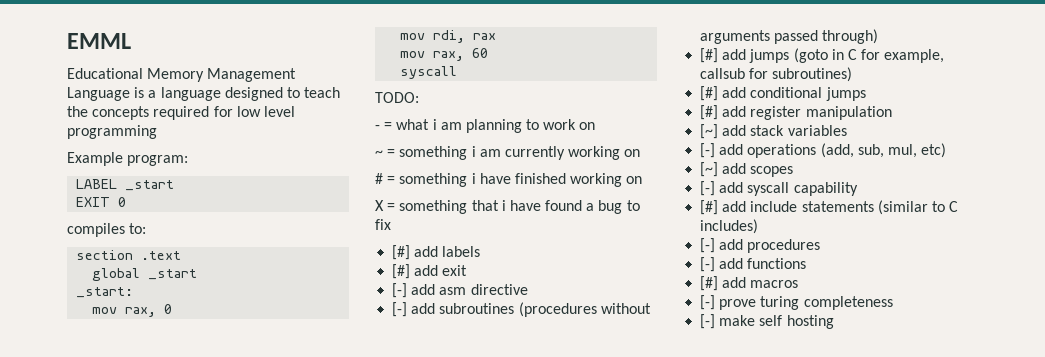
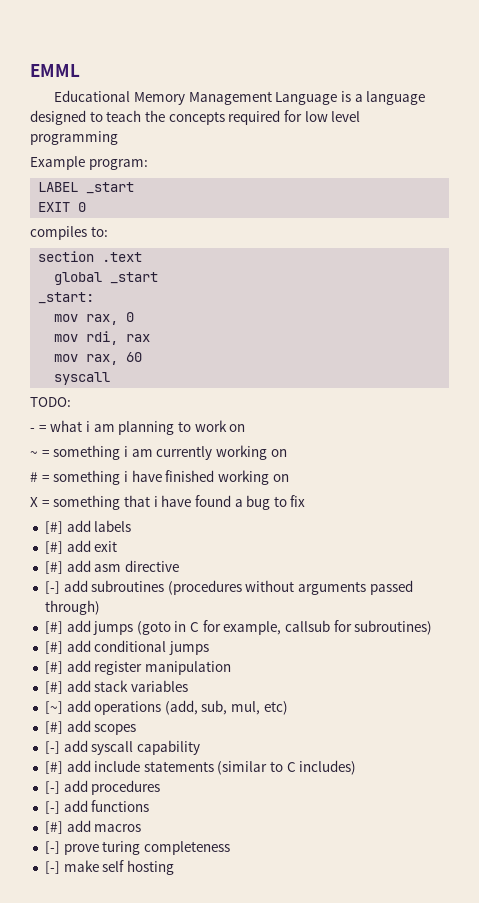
- [-] add asm directive
+ [#] add asm directive
- [~] add stack variables
+ [#] add stack variables
- [-] add operations (add, sub, mul, etc)
+ [~] add operations (add, sub, mul, etc)
- [~] add scopes
+ [#] add scopes

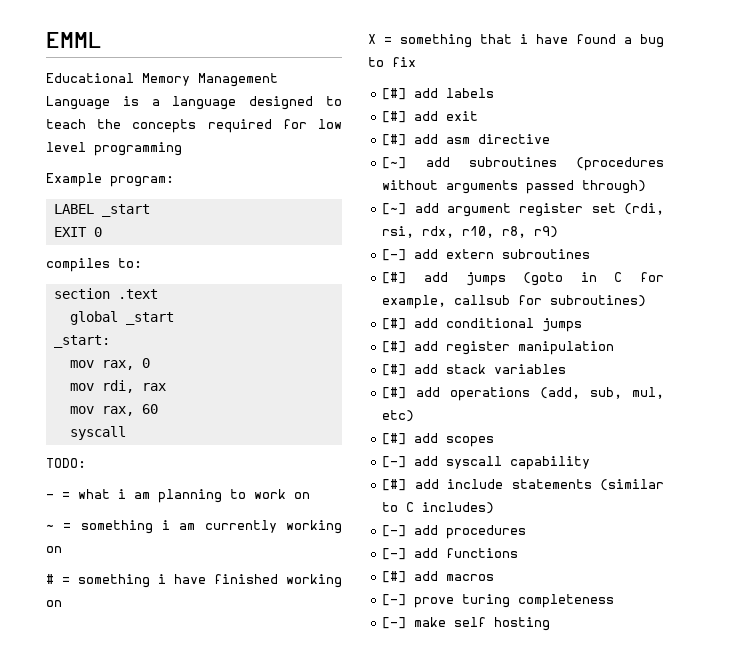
- [-] add subroutines (procedures without arguments passed through)
+ [~] add subroutines (procedures without arguments passed through)
+ [~] add argument register set (rdi, rsi, rdx, r10, r8, r9)
+ [-] add extern subroutines
- [~] add operations (add, sub, mul, etc)
+ [#] add operations (add, sub, mul, etc)

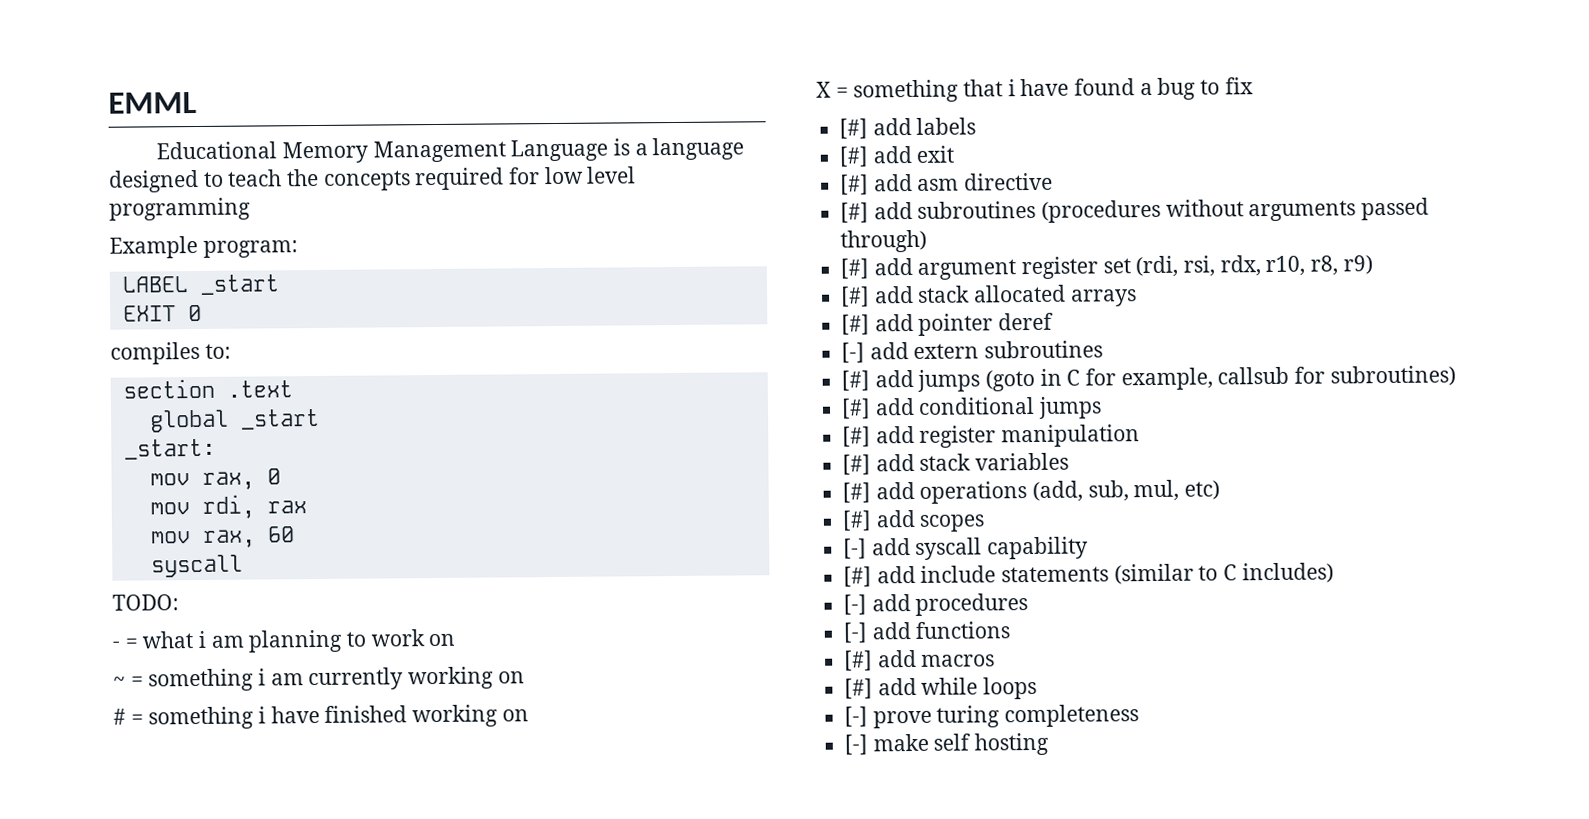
- [~] add subroutines (procedures without arguments passed through)
+ [#] add subroutines (procedures without arguments passed through)
- [~] add argument register set (rdi, rsi, rdx, r10, r8, r9)
+ [#] add argument register set (rdi, rsi, rdx, r10, r8, r9)
+ [#] add stack allocated arrays
+ [#] add pointer deref
+ [#] add while loops

